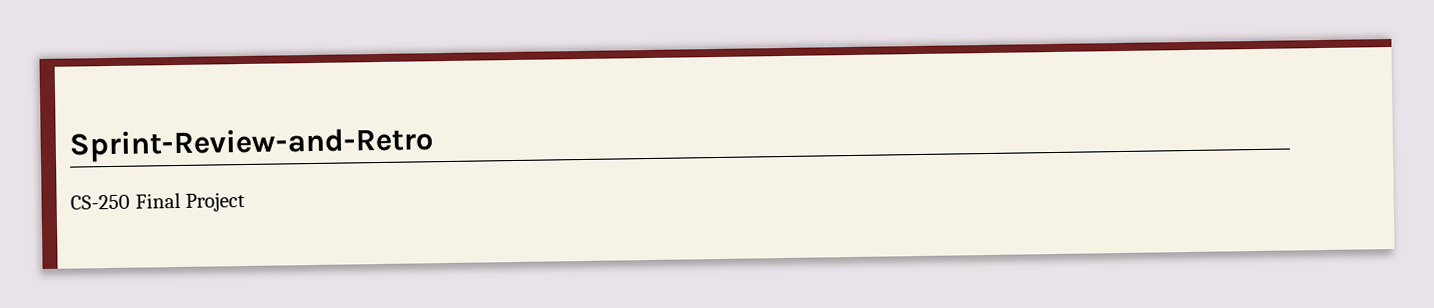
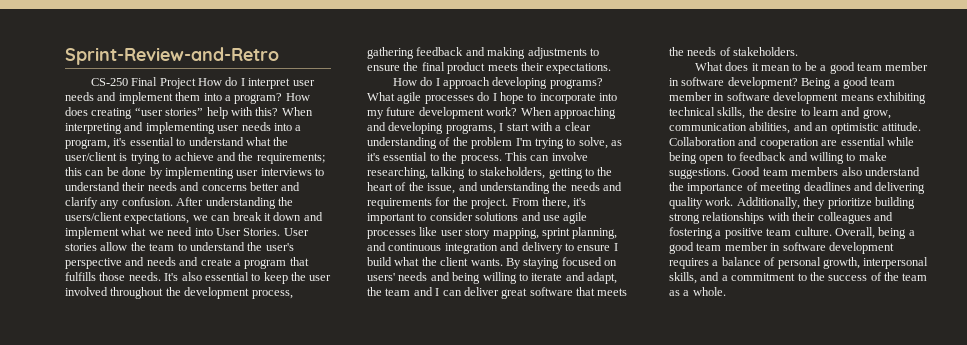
- CS-250 Final Project
+ CS-250 Final Project How do I interpret user needs and implement them into a program? How does creating “user stories” help with this? When interpreting and implementing user needs into a program, it's essential to understand what the user/client is trying to achieve and the requirements; this can be done by implementing user interviews to understand their needs and concerns better and clarify any confusion. After understanding the users/client expectations, we can break it down and implement what we need into User Stories. User stories allow the team to understand the user's perspective and needs and create a program that fulfills those needs. It's also essential to keep the user involved throughout the development process, gathering feedback and making adjustments to ensure the final product meets their expectations.
+ How do I approach developing programs? What agile processes do I hope to incorporate into my future development work? When approaching and developing programs, I start with a clear understanding of the problem I'm trying to solve, as it's essential to the process. This can involve researching, talking to stakeholders, getting to the heart of the issue, and understanding the needs and requirements for the project. From there, it's important to consider solutions and use agile processes like user story mapping, sprint planning, and continuous integration and delivery to ensure I build what the client wants. By staying focused on users' needs and being willing to iterate and adapt, the team and I can deliver great software that meets the needs of stakeholders.
+ What does it mean to be a good team member in software development? Being a good team member in software development means exhibiting technical skills, the desire to learn and grow, communication abilities, and an optimistic attitude. Collaboration and cooperation are essential while being open to feedback and willing to make suggestions. Good team members also understand the importance of meeting deadlines and delivering quality work. Additionally, they prioritize building strong relationships with their colleagues and fostering a positive team culture. Overall, being a good team member in software development requires a balance of personal growth, interpersonal skills, and a commitment to the success of the team as a whole.

